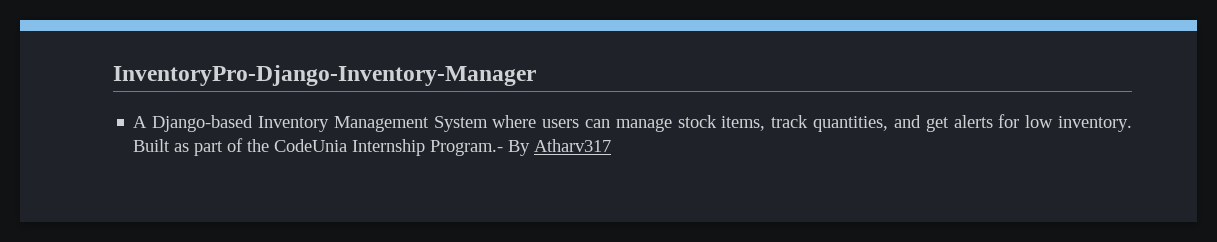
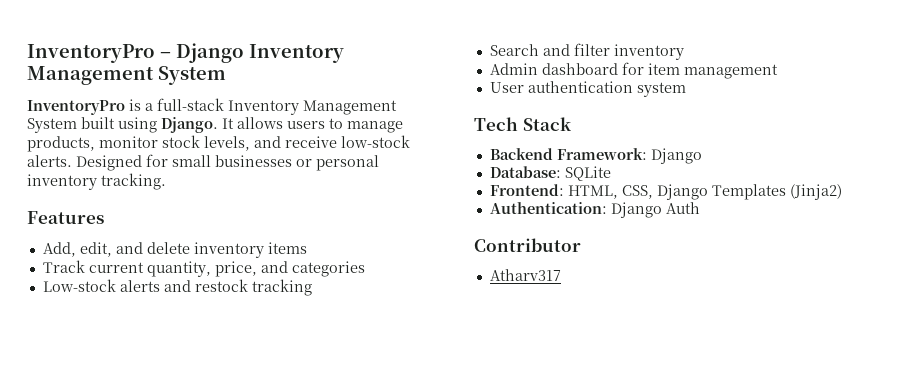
- InventoryPro-Django-Inventory-Manager
- A Django-based Inventory Management System where users can manage stock items, track quantities, and get alerts for low inventory. Built as part of the CodeUnia Internship Program.- By Atharv317
+ InventoryPro – Django Inventory Management System
+ InventoryPro is a full-stack Inventory Management System built using Django. It allows users to manage products, monitor stock levels, and receive low-stock alerts. Designed for small businesses or personal inventory tracking.
+ Features
+ Add, edit, and delete inventory items
+ Track current quantity, price, and categories
+ Low-stock alerts and restock tracking
+ Search and filter inventory
+ Admin dashboard for item management
+ User authentication system
+ Tech Stack
+ Backend Framework: Django
+ Database: SQLite
+ Frontend: HTML, CSS, Django Templates (Jinja2)
+ Authentication: Django Auth
+ Contributor
+ Atharv317

